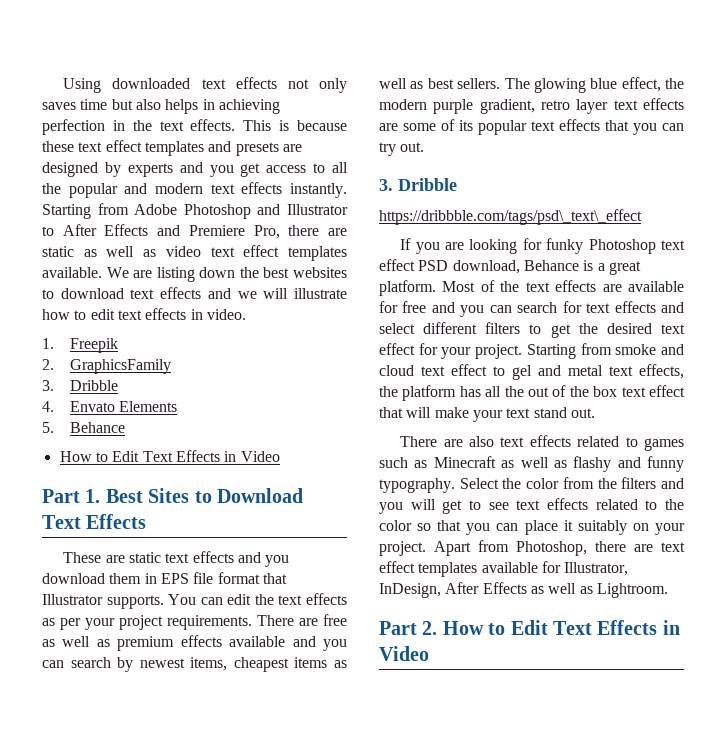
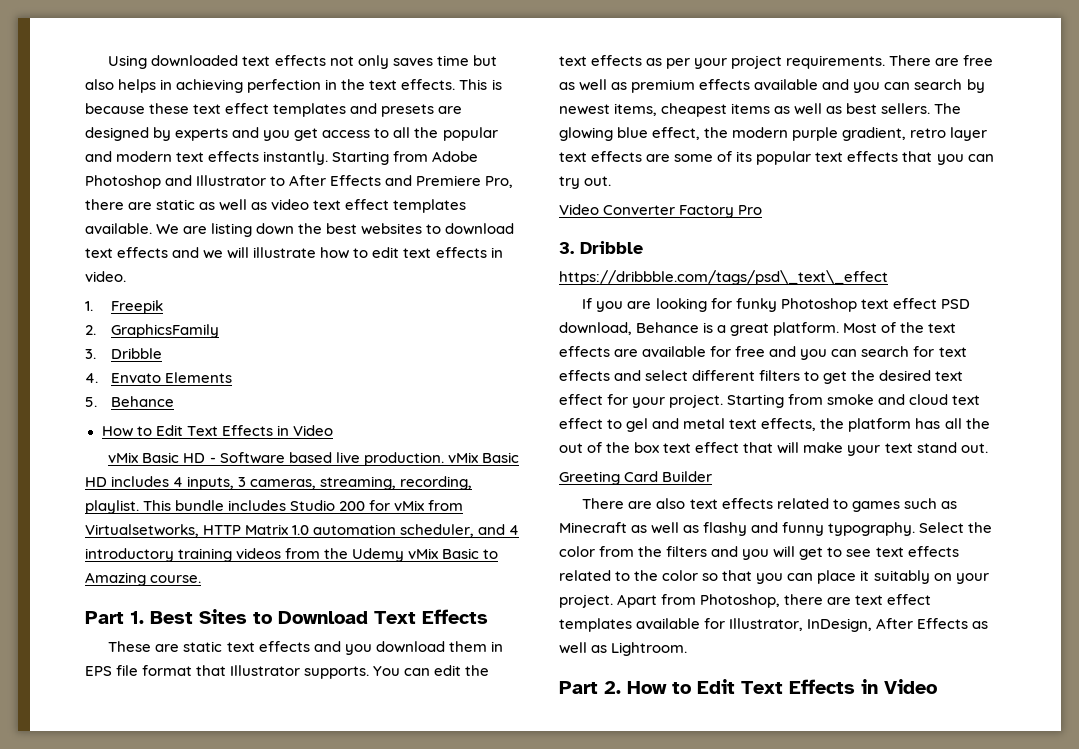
+ vMix Basic HD - Software based live production. vMix Basic HD includes 4 inputs, 3 cameras, streaming, recording, playlist. This bundle includes Studio 200 for vMix from Virtualsetworks, HTTP Matrix 1.0 automation scheduler, and 4 introductory training videos from the Udemy vMix Basic to Amazing course.
+ Video Converter Factory Pro
+ Greeting Card Builder

